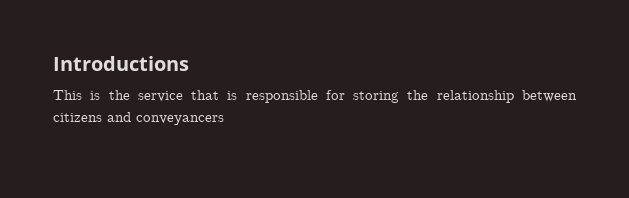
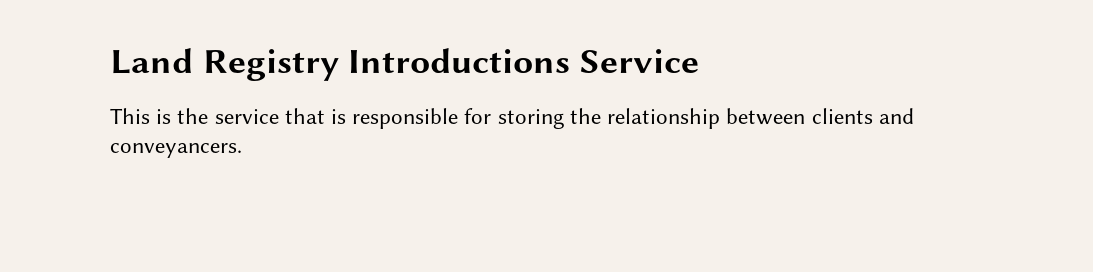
- Introductions
+ Land Registry Introductions Service
- This is the service that is responsible for storing the relationship between citizens and conveyancers
+ This is the service that is responsible for storing the relationship between clients and conveyancers.

